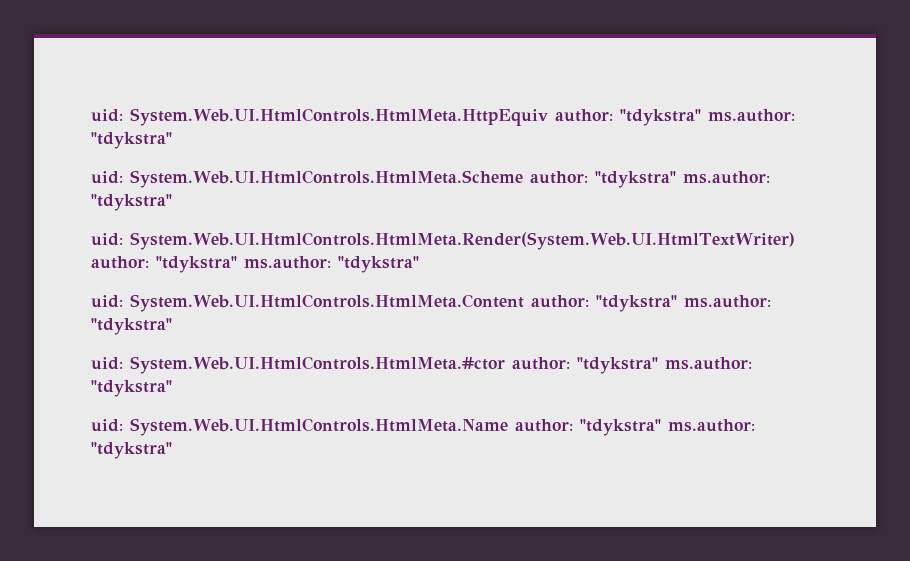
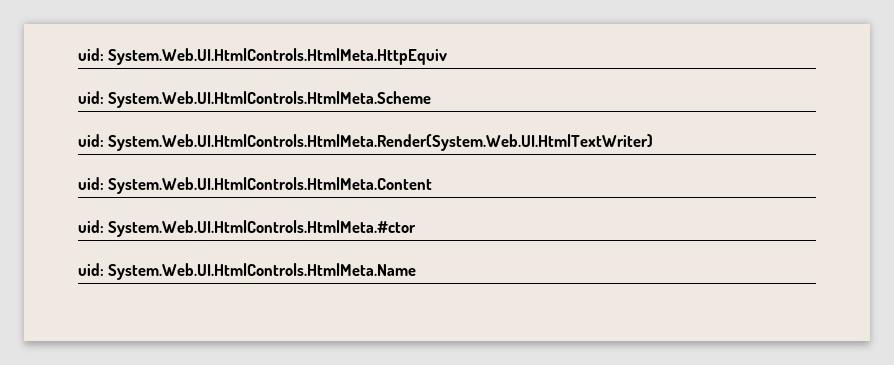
- uid: System.Web.UI.HtmlControls.HtmlMeta.HttpEquiv author: "tdykstra" ms.author: "tdykstra"
- uid: System.Web.UI.HtmlControls.HtmlMeta.Scheme author: "tdykstra" ms.author: "tdykstra"
- uid: System.Web.UI.HtmlControls.HtmlMeta.Render(System.Web.UI.HtmlTextWriter) author: "tdykstra" ms.author: "tdykstra"
- uid: System.Web.UI.HtmlControls.HtmlMeta.Content author: "tdykstra" ms.author: "tdykstra"
- uid: System.Web.UI.HtmlControls.HtmlMeta.#ctor author: "tdykstra" ms.author: "tdykstra"
- uid: System.Web.UI.HtmlControls.HtmlMeta.Name author: "tdykstra" ms.author: "tdykstra"
+ uid: System.Web.UI.HtmlControls.HtmlMeta.HttpEquiv
+ uid: System.Web.UI.HtmlControls.HtmlMeta.Scheme
+ uid: System.Web.UI.HtmlControls.HtmlMeta.Render(System.Web.UI.HtmlTextWriter)
+ uid: System.Web.UI.HtmlControls.HtmlMeta.Content
+ uid: System.Web.UI.HtmlControls.HtmlMeta.#ctor
+ uid: System.Web.UI.HtmlControls.HtmlMeta.Name

